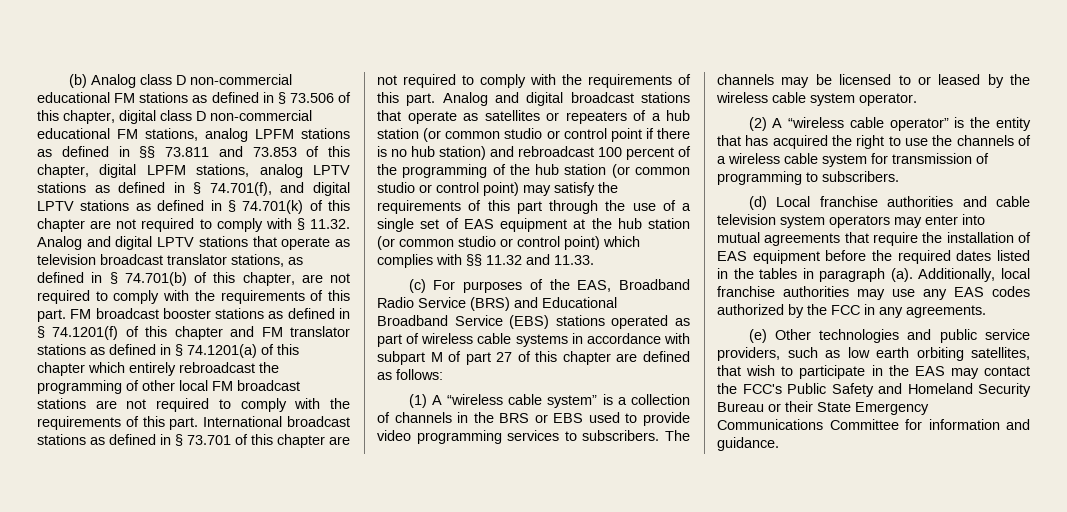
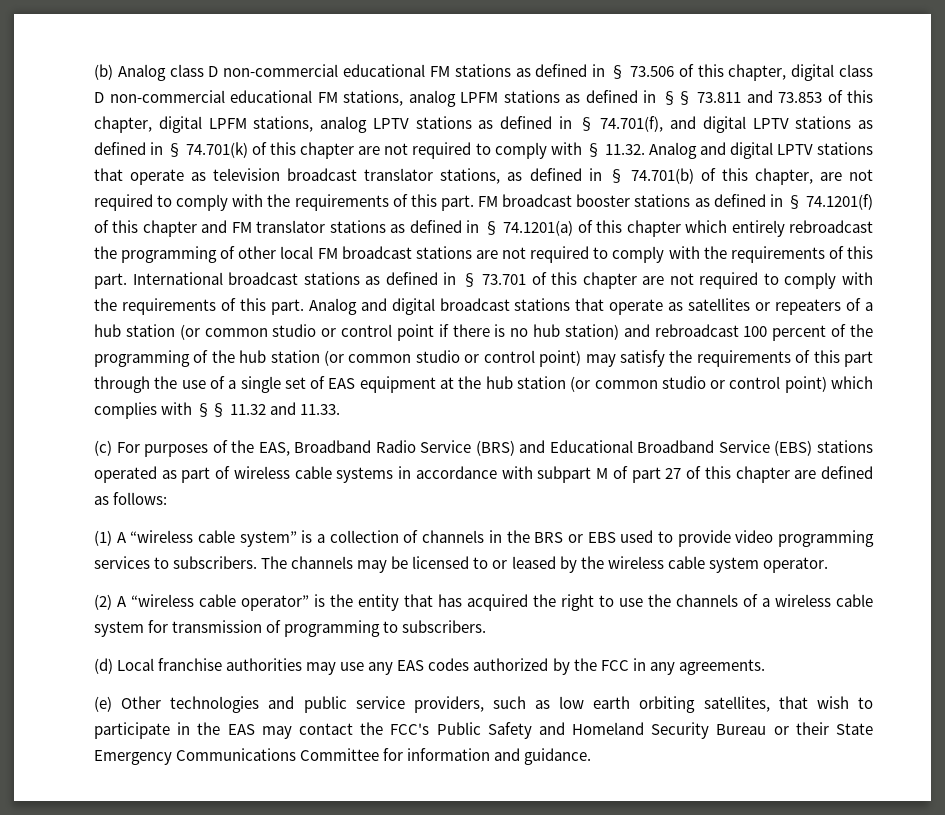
- (d) Local franchise authorities and cable television system operators may enter into mutual agreements that require the installation of EAS equipment before the required dates listed in the tables in paragraph (a). Additionally, local franchise authorities may use any EAS codes authorized by the FCC in any agreements.
+ (d) Local franchise authorities may use any EAS codes authorized by the FCC in any agreements.

